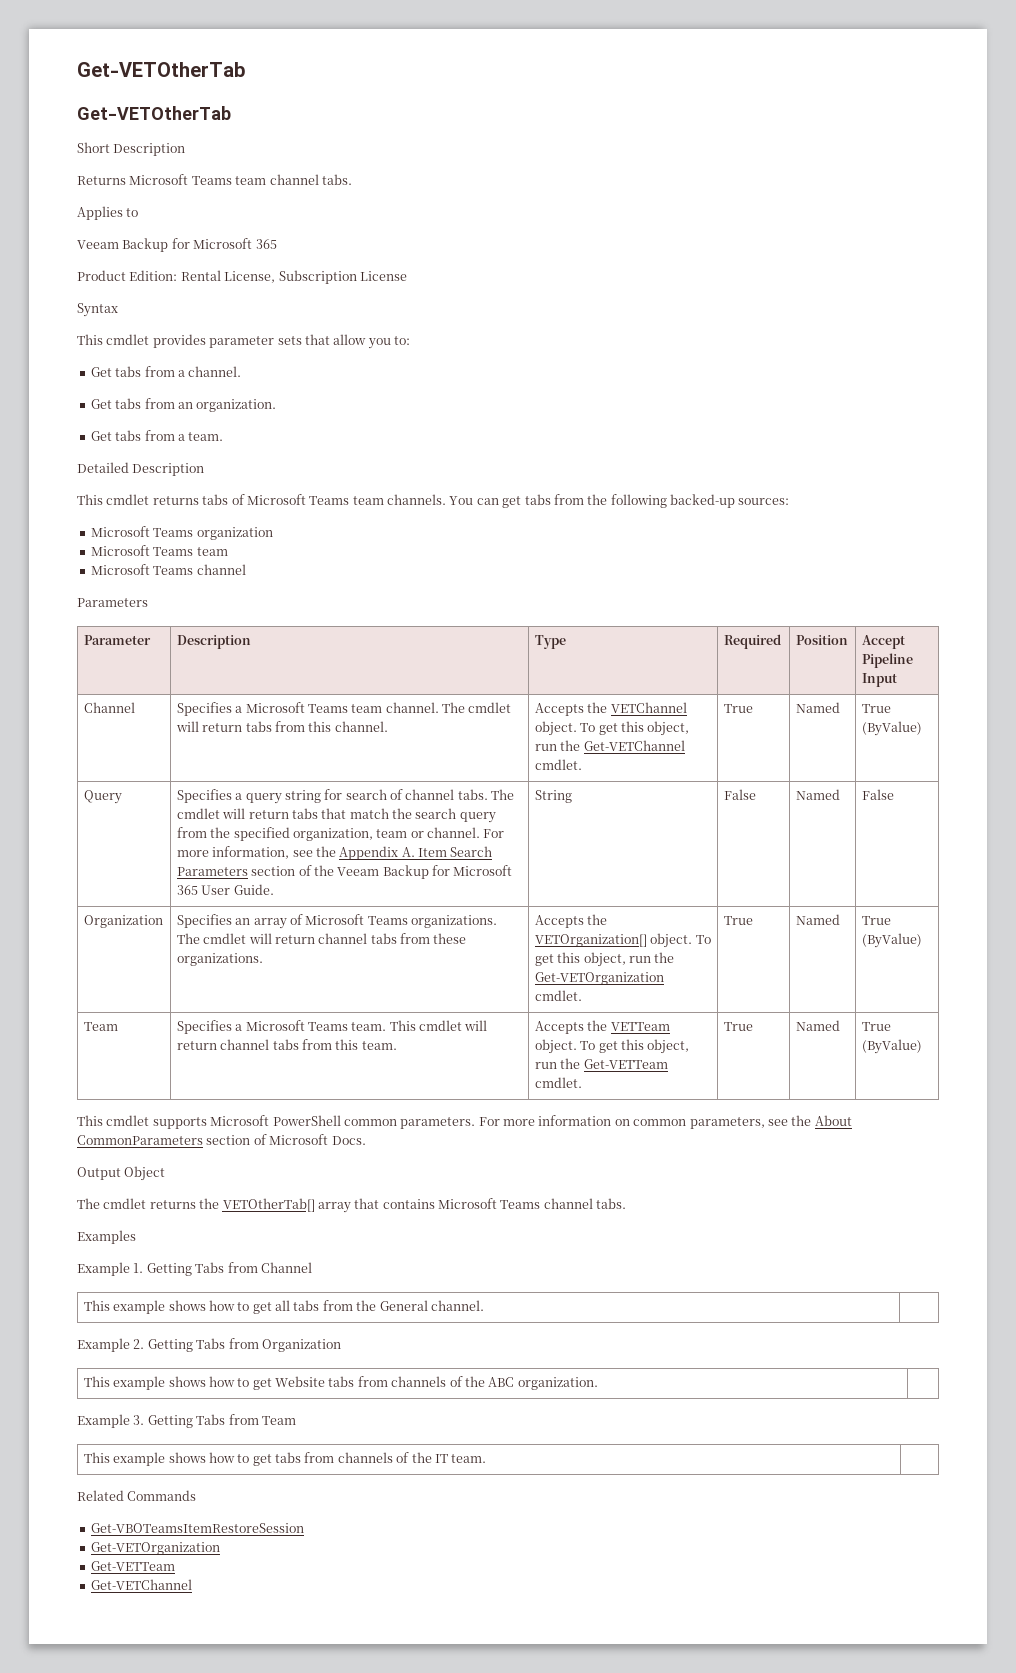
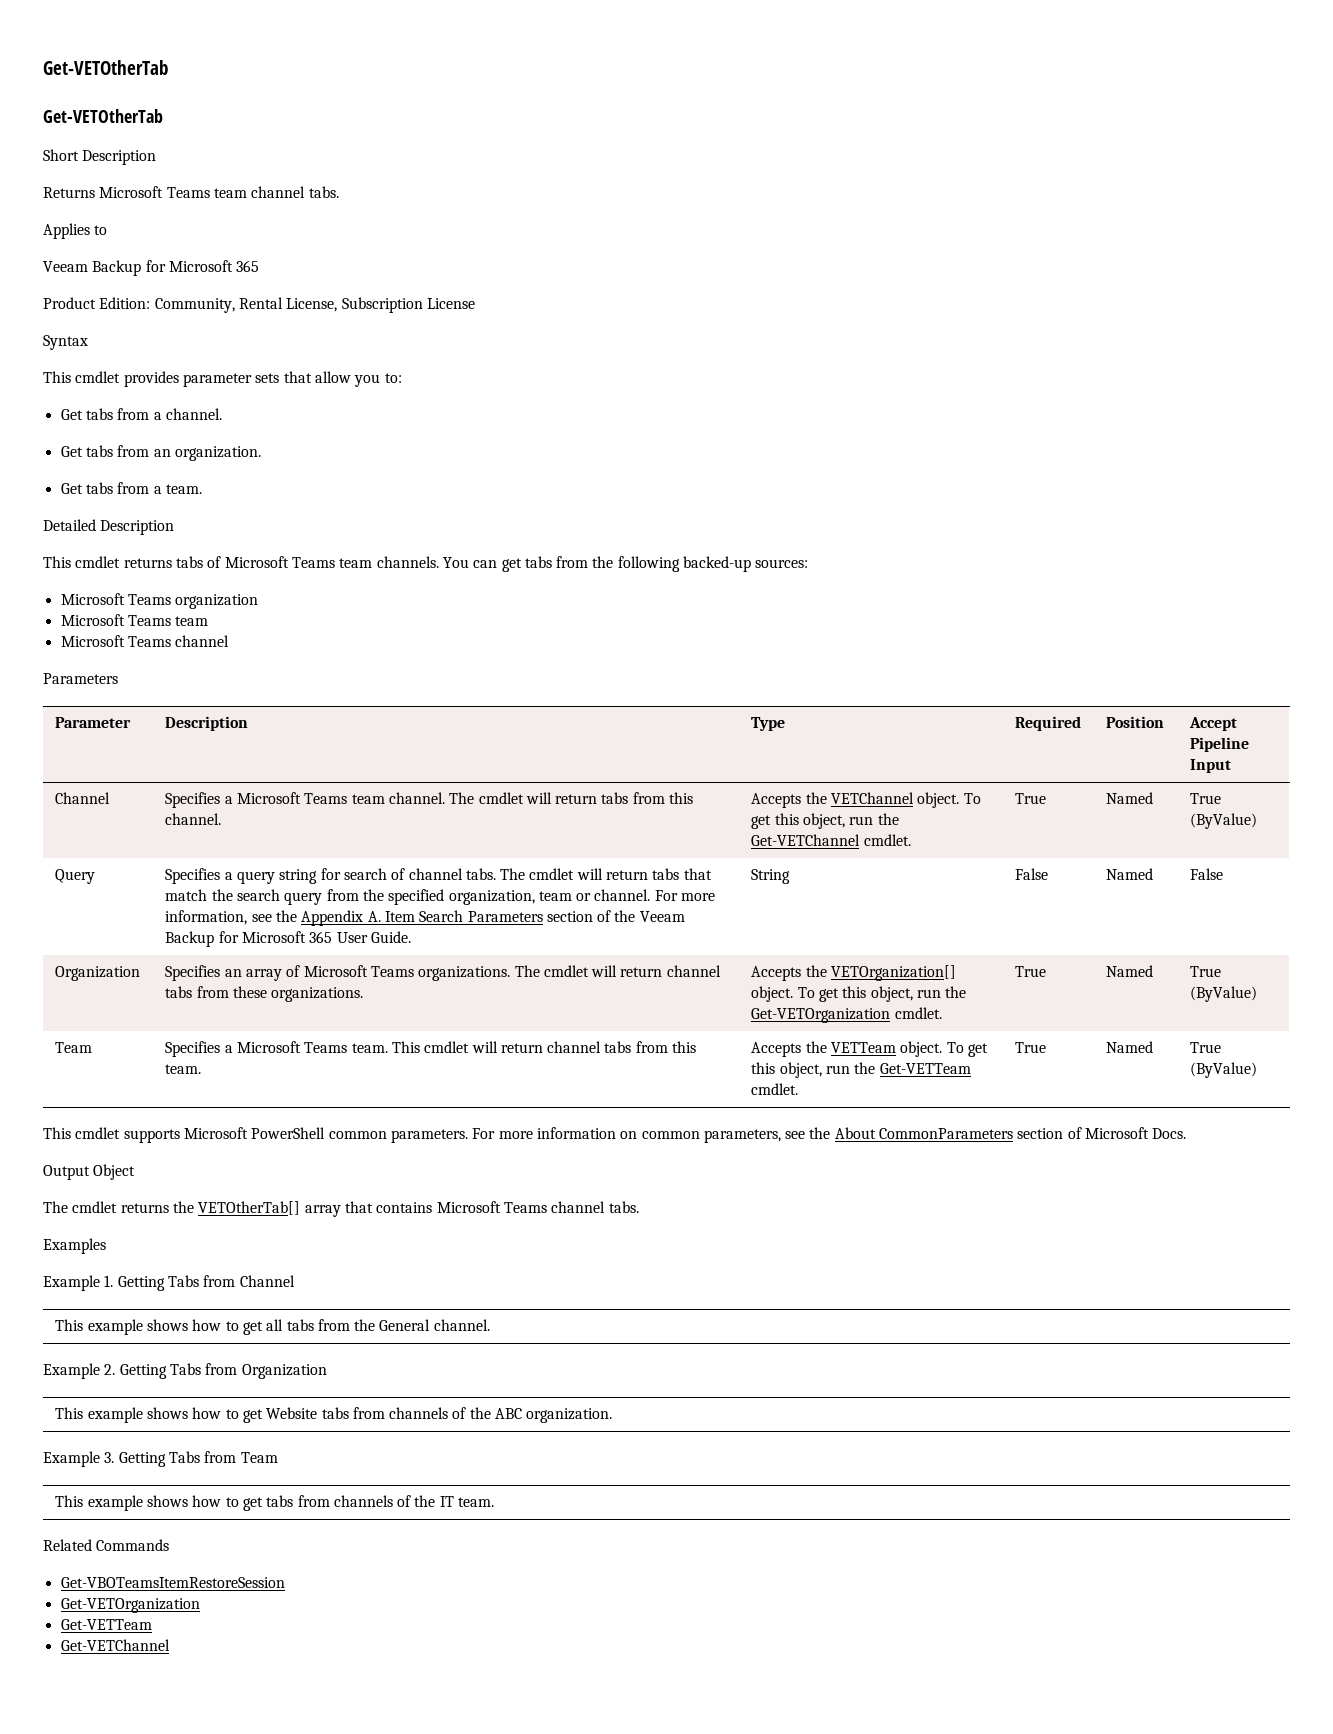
- Product Edition: Rental License, Subscription License
+ Product Edition: Community, Rental License, Subscription License

